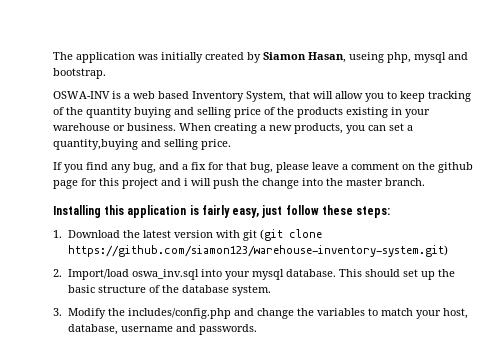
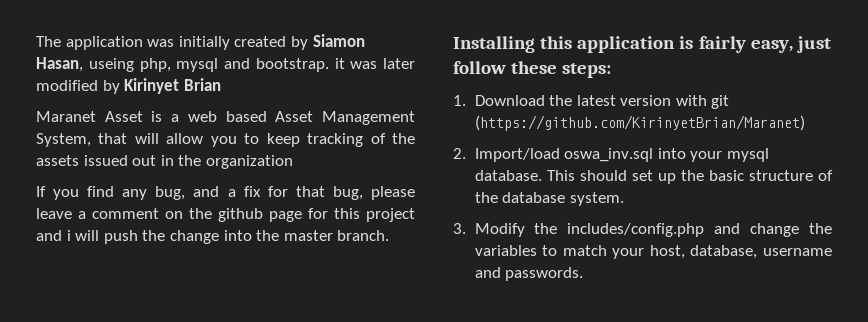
- The application was initially created by Siamon Hasan, useing php, mysql and bootstrap.
- OSWA-INV is a web based Inventory System, that will allow you to keep tracking of the quantity buying and selling price of the products existing in your warehouse or business. When creating a new products, you can set a quantity,buying and selling price.
+ The application was initially created by Siamon Hasan, useing php, mysql and bootstrap. it was later modified by Kirinyet Brian
+ Maranet Asset is a web based Asset Management System, that will allow you to keep tracking of the assets issued out in the organization
- 1. Download the latest version with git (git clone https://github.com/siamon123/warehouse-inventory-system.git)
+ 1. Download the latest version with git (https://github.com/KirinyetBrian/Maranet)

